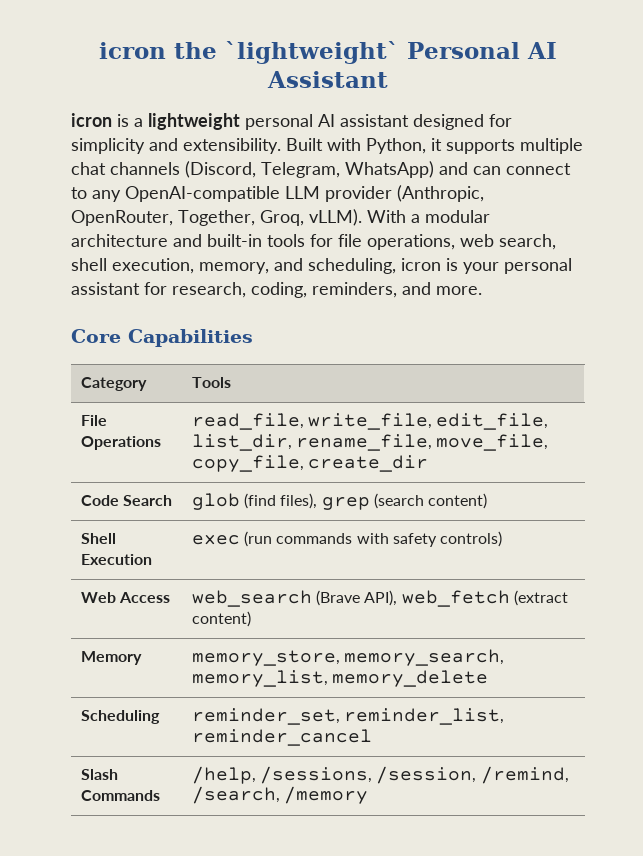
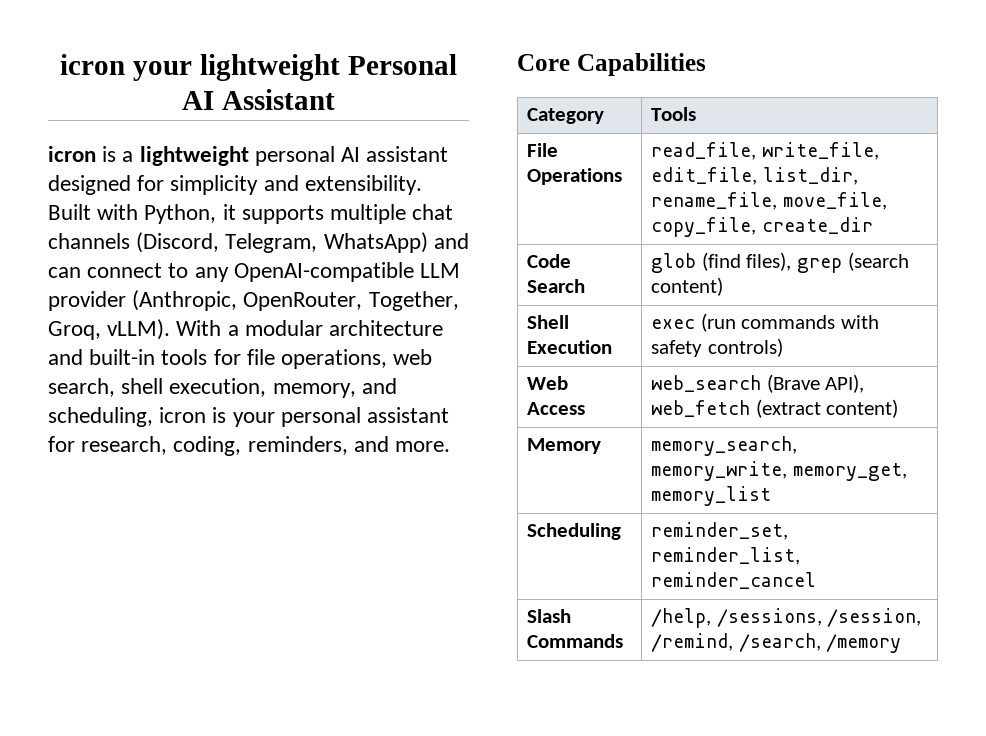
- icron the `lightweight` Personal AI Assistant
+ icron your lightweight Personal AI Assistant
- Memory | memory_store, memory_search, memory_list, memory_delete
+ Memory | memory_search, memory_write, memory_get, memory_list

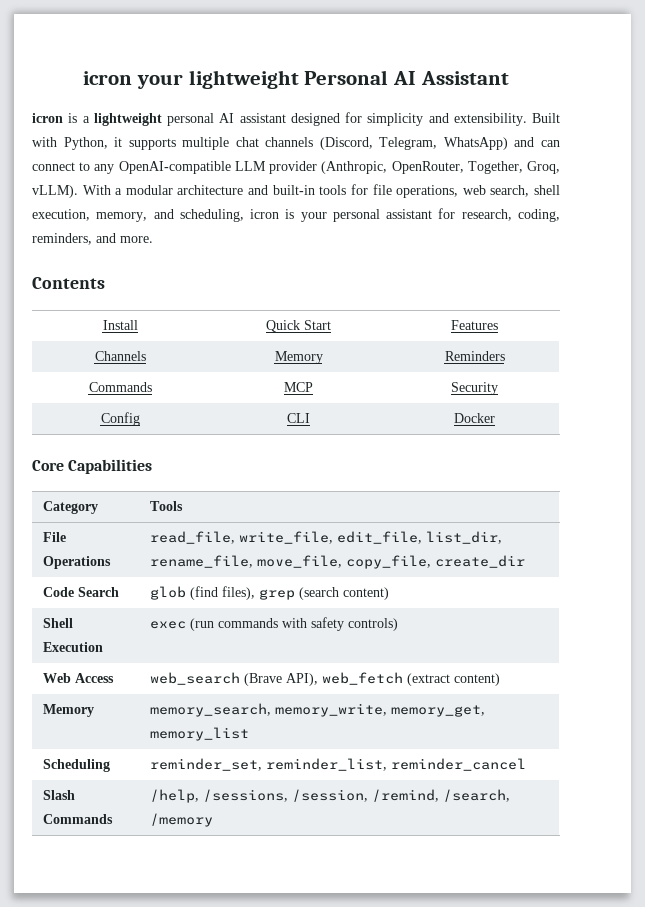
+ Contents
+ Install | Quick Start | Features
+ Channels | Memory | Reminders
+ Commands | MCP | Security
+ Config | CLI | Docker

